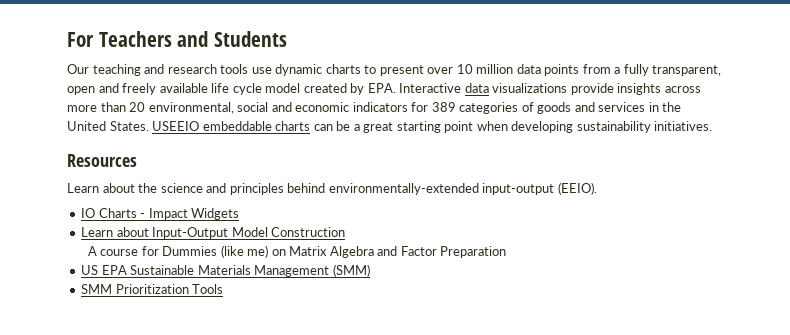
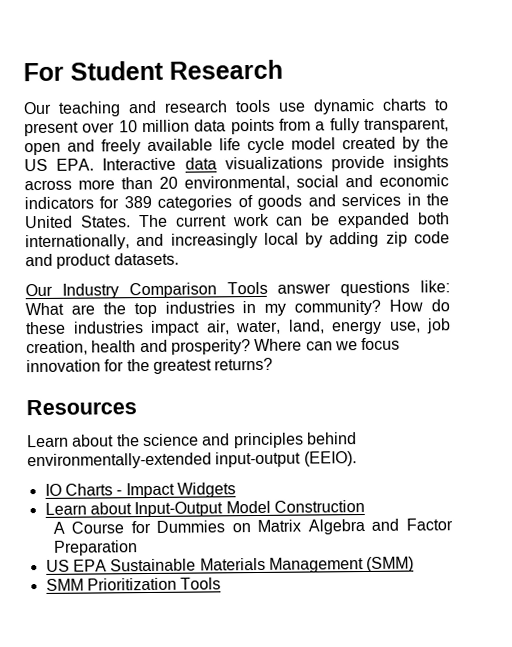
- For Teachers and Students
+ For Student Research
- Our teaching and research tools use dynamic charts to present over 10 million data points from a fully transparent, open and freely available life cycle model created by EPA. Interactive data visualizations provide insights across more than 20 environmental, social and economic indicators for 389 categories of goods and services in the United States.
+ Our teaching and research tools use dynamic charts to present over 10 million data points from a fully transparent, open and freely available life cycle model created by the US EPA. Interactive data visualizations provide insights across more than 20 environmental, social and economic indicators for 389 categories of goods and services in the United States.
- USEEIO embeddable charts can be a great starting point when developing sustainability initiatives.
+ The current work can be expanded both internationally, and increasingly local by adding zip code and product datasets.
+ Our Industry Comparison Tools answer questions like: What are the top industries in my community? How do these industries impact air, water, land, energy use, job creation, health and prosperity? Where can we focus innovation for the greatest returns?
- A course for Dummies (like me) on Matrix Algebra and Factor Preparation
+ A Course for Dummies on Matrix Algebra and Factor Preparation

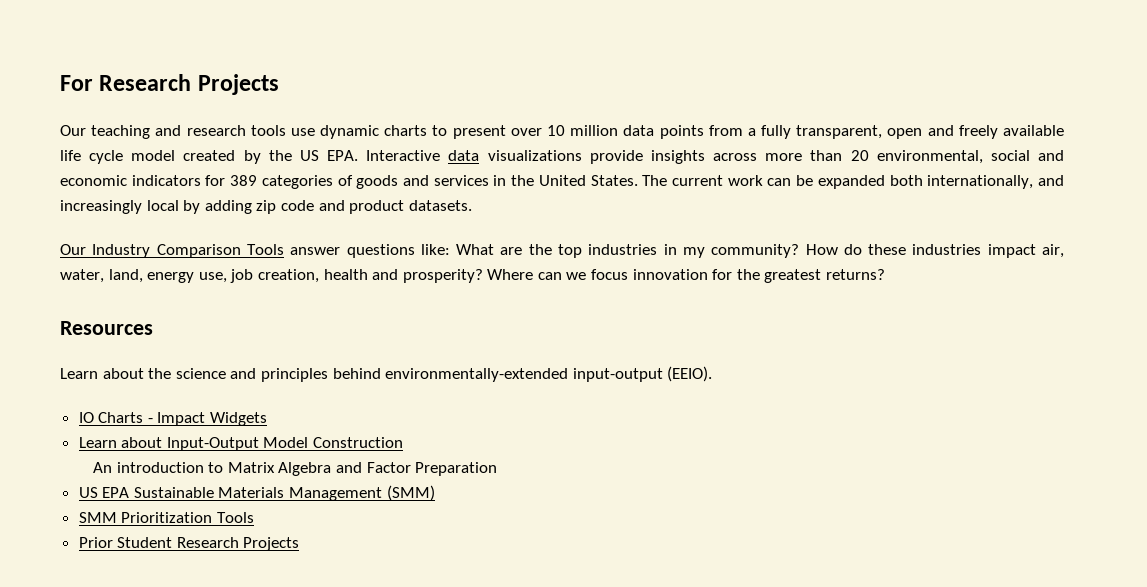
- For Student Research
+ For Research Projects
- A Course for Dummies on Matrix Algebra and Factor Preparation
+ An introduction to Matrix Algebra and Factor Preparation
+ Prior Student Research Projects

